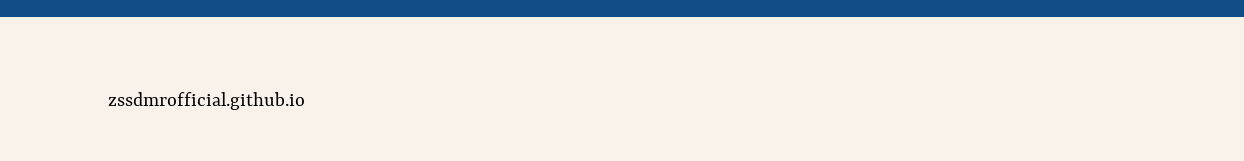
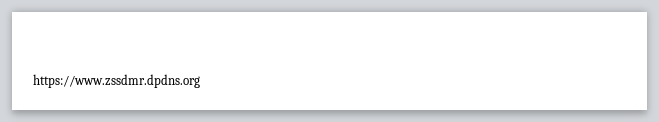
- zssdmrofficial.github.io
+ https://www.zssdmr.dpdns.org

